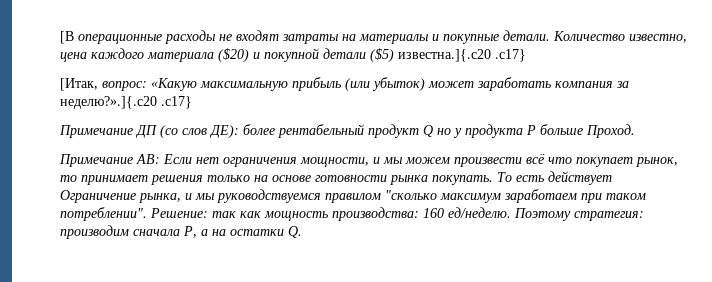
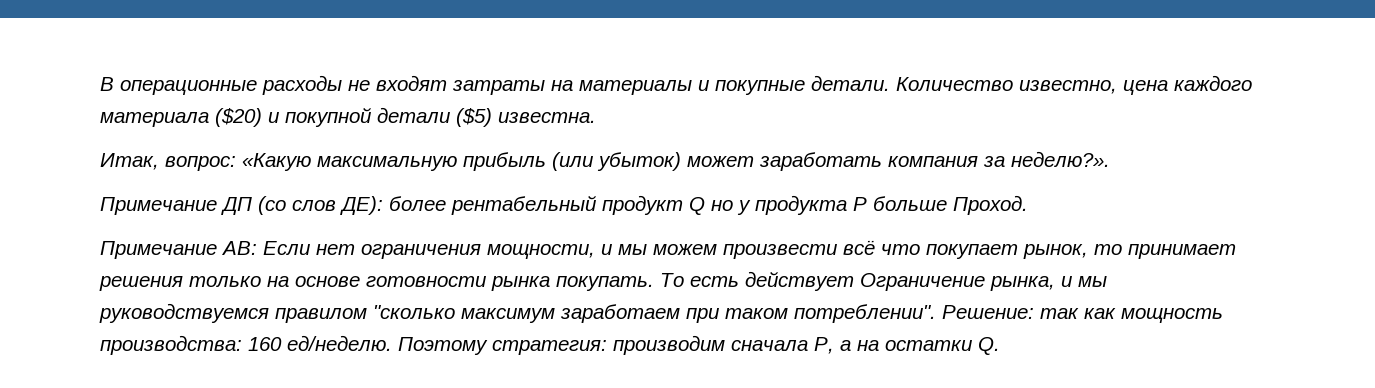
- [В операционные расходы не входят затраты на материалы и покупные детали.
+ В операционные расходы не входят затраты на материалы и покупные детали.
- Количество известно, цена каждого материала ($20) и покупной детали ($5) известна.]{.c20 .c17}
- [Итак, вопрос: «Какую максимальную прибыль (или убыток) может заработать компания за неделю?».]{.c20 .c17}
+ Количество известно, цена каждого материала ($20) и покупной детали ($5) известна.
+ Итак, вопрос: «Какую максимальную прибыль (или убыток) может заработать компания за неделю?».

